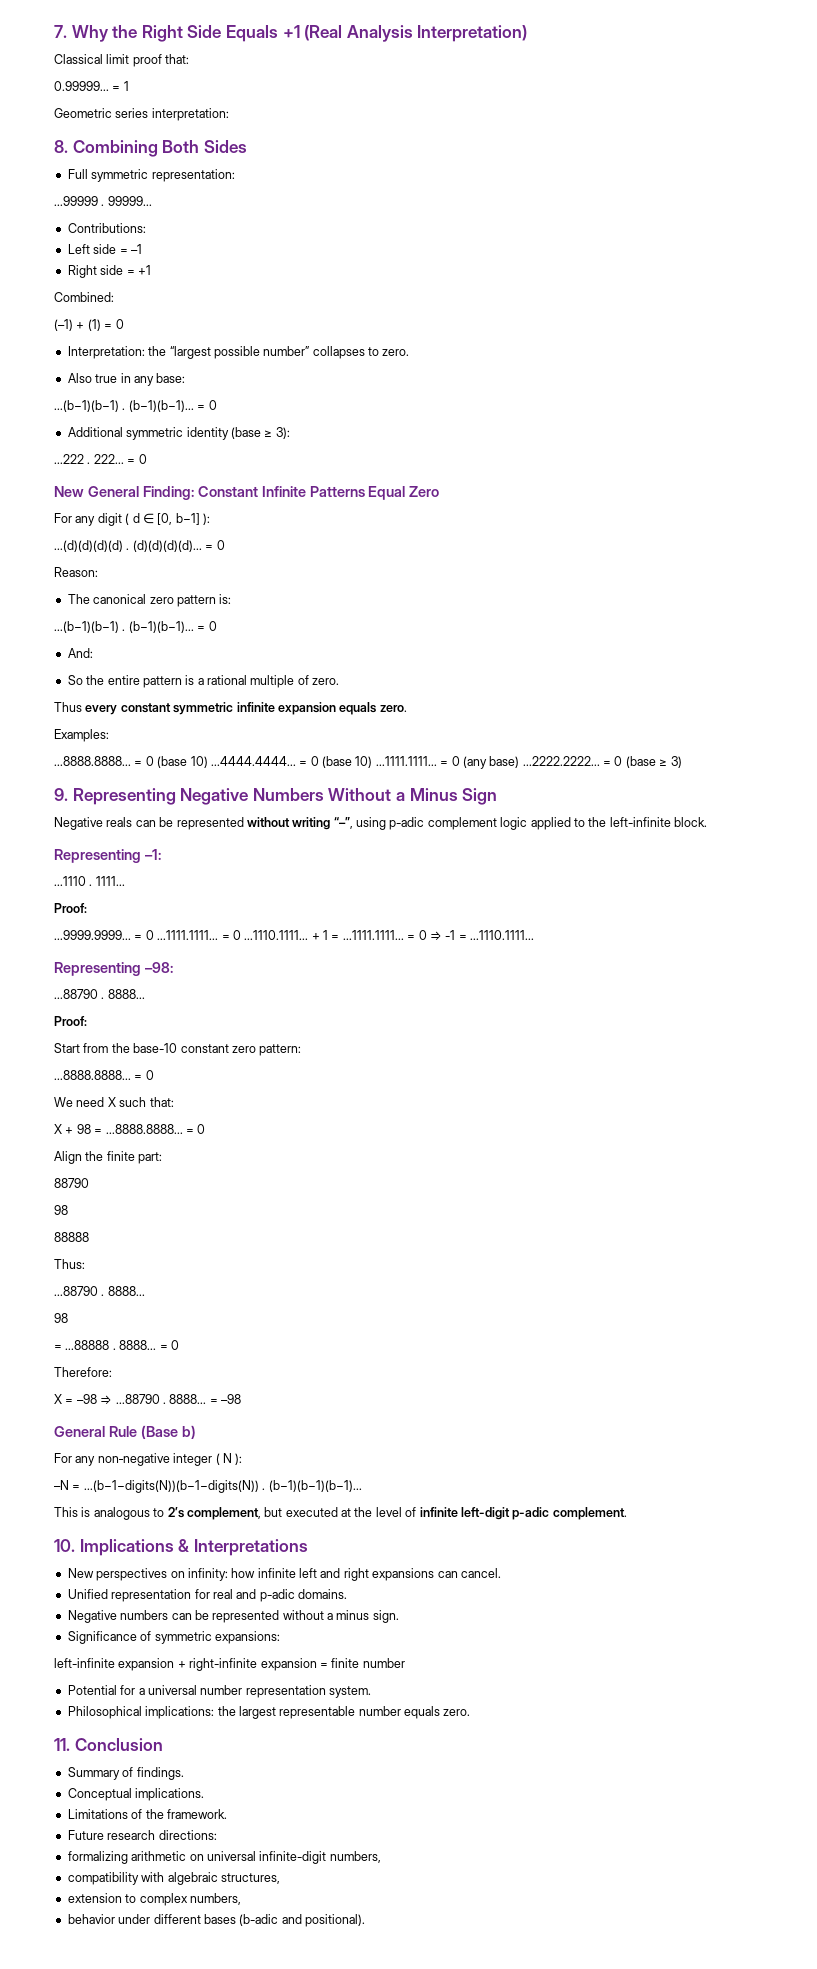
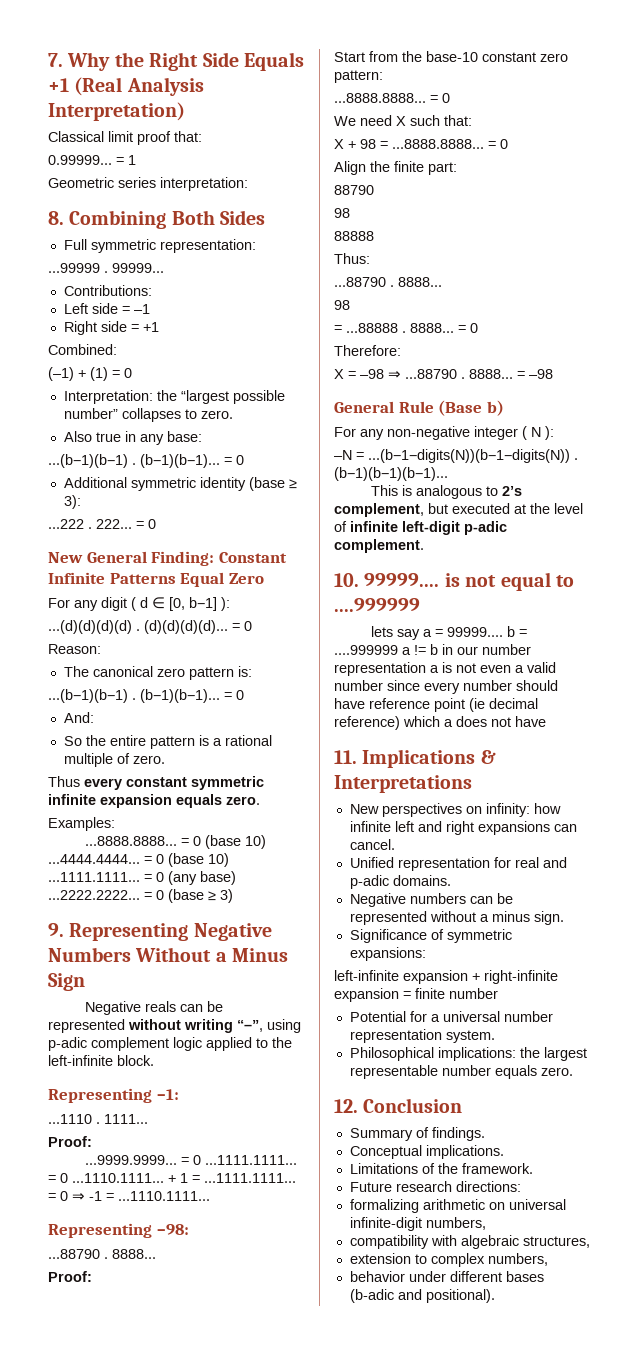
- 10. Implications & Interpretations
+ 10. 99999.... is not equal to ....999999
+ lets say a = 99999.... b = ....999999 a != b in our number representation a is not even a valid number since every number should have reference point (ie decimal reference) which a does not have
+ 11. Implications & Interpretations
- 11. Conclusion
+ 12. Conclusion

